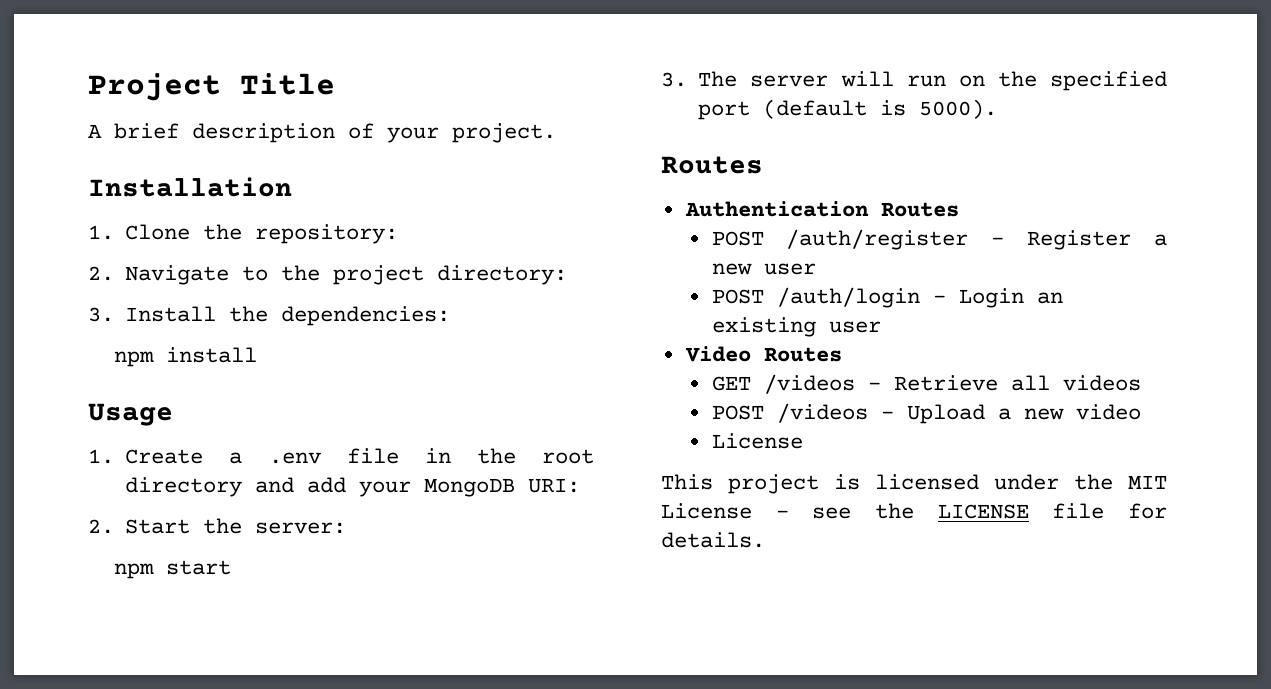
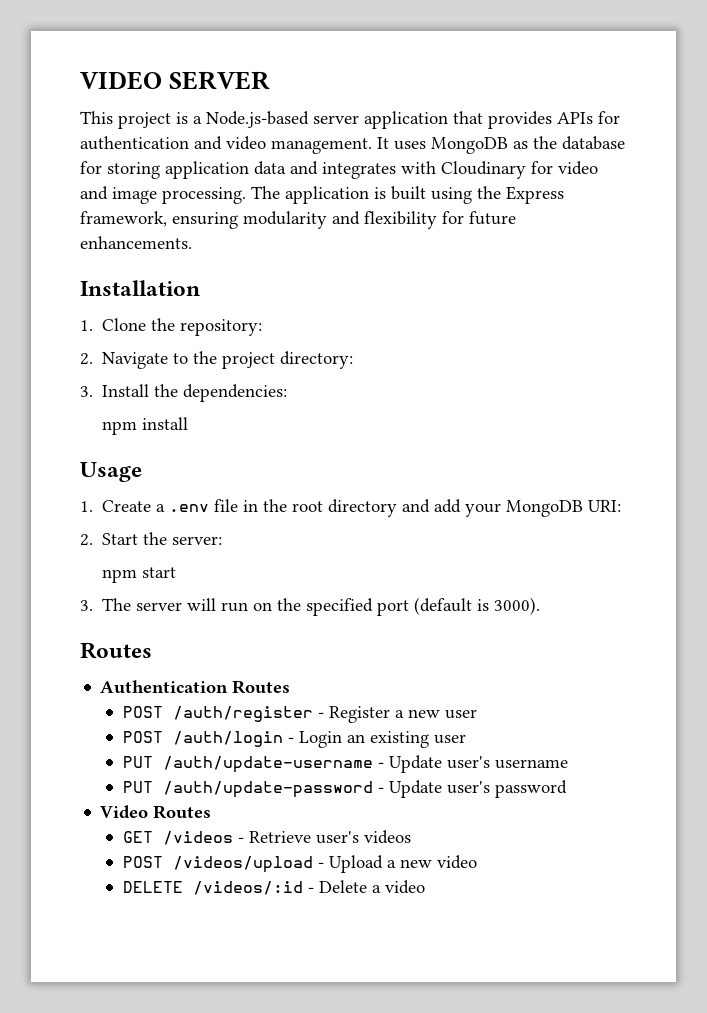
- Project Title
- A brief description of your project.
+ VIDEO SERVER
+ This project is a Node.js-based server application that provides APIs for authentication and video management. It uses MongoDB as the database for storing application data and integrates with Cloudinary for video and image processing. The application is built using the Express framework, ensuring modularity and flexibility for future enhancements.
- 3. The server will run on the specified port (default is 5000).
+ 3. The server will run on the specified port (default is 3000).
+ PUT /auth/update-username - Update user's username
+ PUT /auth/update-password - Update user's password
- GET /videos - Retrieve all videos
+ GET /videos - Retrieve user's videos
- POST /videos - Upload a new video
- License
- This project is licensed under the MIT License - see the LICENSE file for details.
+ POST /videos/upload - Upload a new video
+ DELETE /videos/:id - Delete a video

